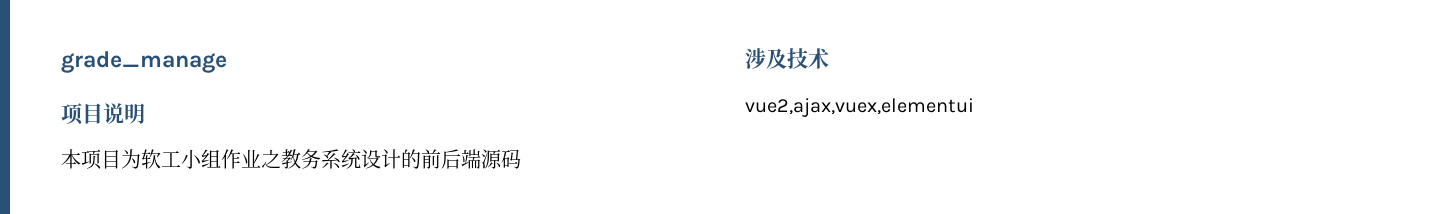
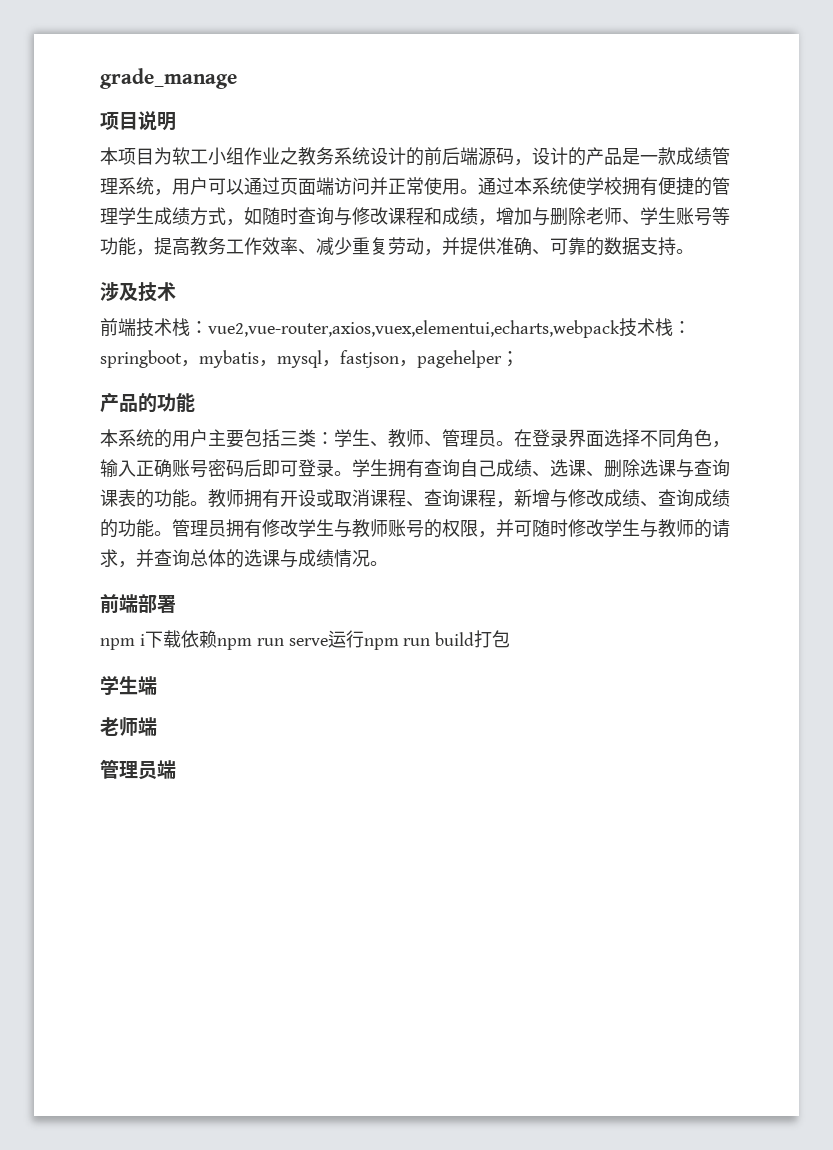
- 本项目为软工小组作业之教务系统设计的前后端源码
+ 本项目为软工小组作业之教务系统设计的前后端源码，设计的产品是一款成绩管理系统，用户可以通过页面端访问并正常使用。通过本系统使学校拥有便捷的管理学生成绩方式，如随时查询与修改课程和成绩，增加与删除老师、学生账号等功能，提高教务工作效率、减少重复劳动，并提供准确、可靠的数据支持。
  涉及技术
- vue2,ajax,vuex,elementui
+ 前端技术栈：vue2,vue-router,axios,vuex,elementui,echarts,webpack技术栈：springboot，mybatis，mysql，fastjson，pagehelper；
+ 产品的功能
+ 本系统的用户主要包括三类：学生、教师、管理员。在登录界面选择不同角色，输入正确账号密码后即可登录。学生拥有查询自己成绩、选课、删除选课与查询课表的功能。教师拥有开设或取消课程、查询课程，新增与修改成绩、查询成绩的功能。管理员拥有修改学生与教师账号的权限，并可随时修改学生与教师的请求，并查询总体的选课与成绩情况。
+ 前端部署
+ npm i下载依赖npm run serve运行npm run build打包
+ 学生端
+ 老师端
+ 管理员端

